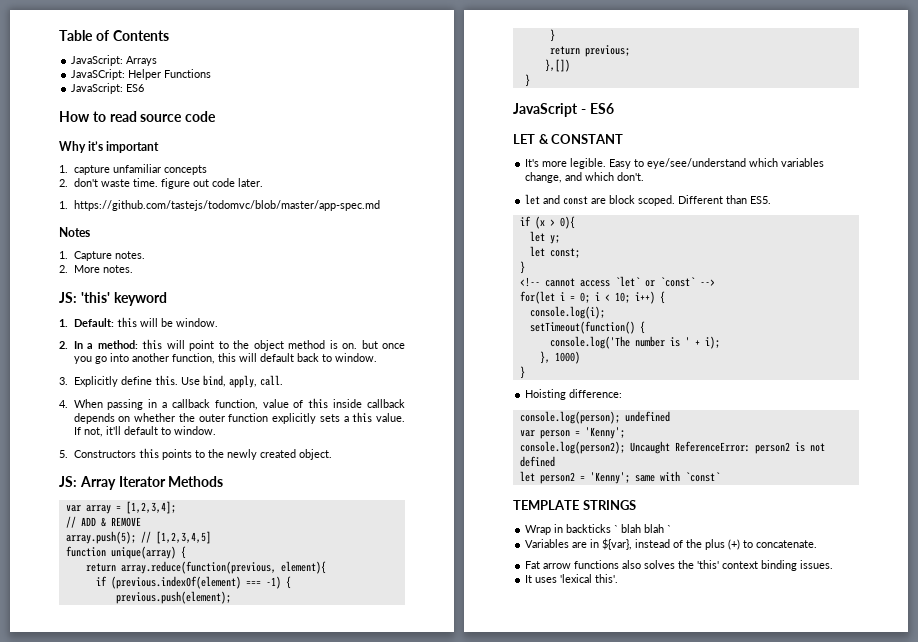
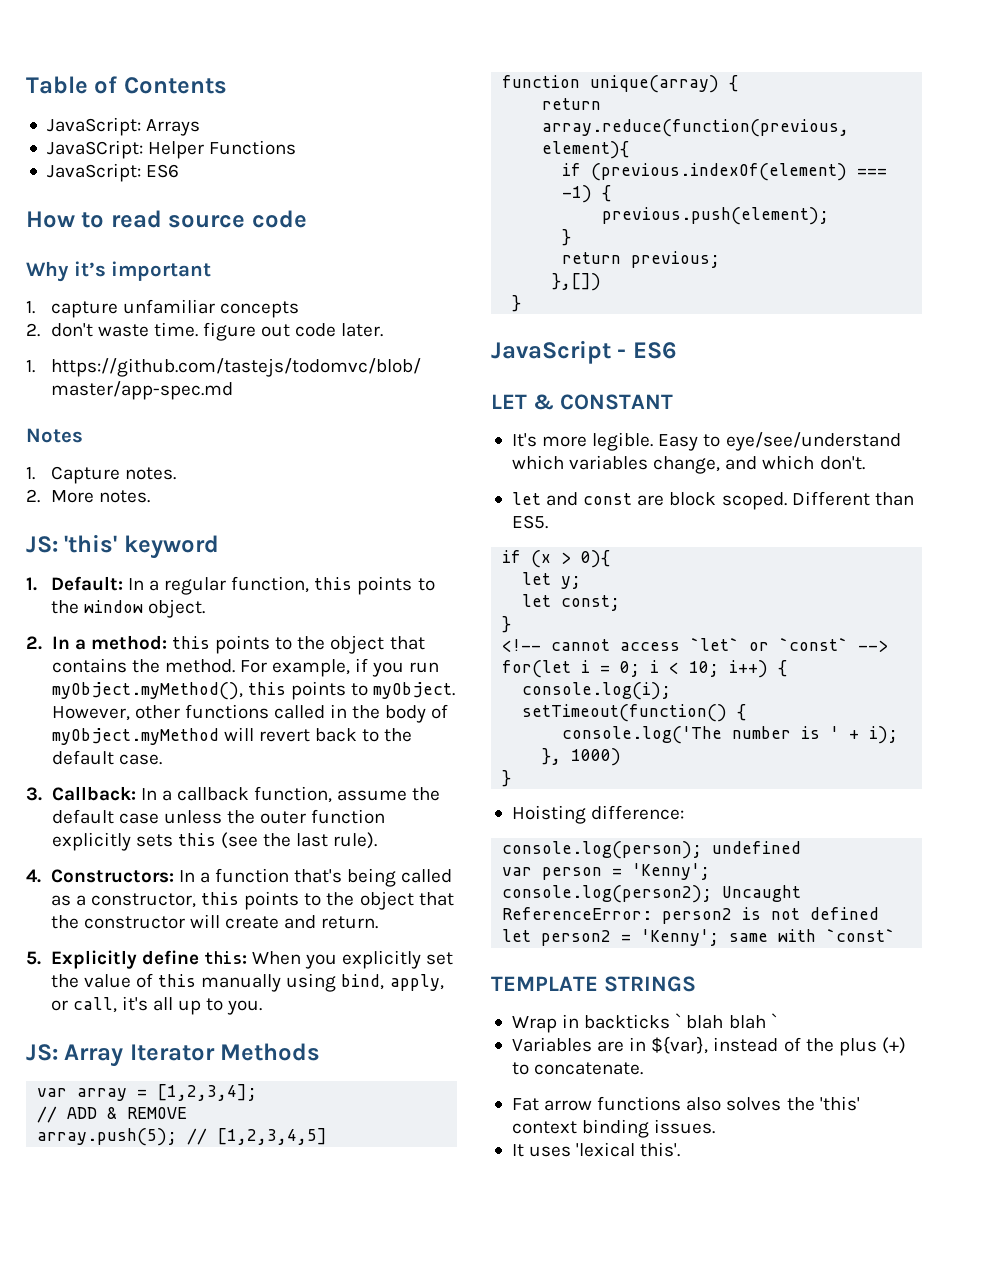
- 1. Default: this will be window.
+ 1. Default: In a regular function, this points to the window object.
- 2. In a method: this will point to the object method is on. but once you go into another function, this will default back to window.
- 3. Explicitly define this. Use bind, apply, call.
- 4. When passing in a callback function, value of this inside callback depends on whether the outer function explicitly sets a this value. If not, it'll default to window.
- 5. Constructors this points to the newly created object.
+ 2. In a method: this points to the object that contains the method. For example, if you run myObject.myMethod(), this points to myObject. However, other functions called in the body of myObject.myMethod will revert back to the default case.
+ 3. Callback: In a callback function, assume the default case unless the outer function explicitly sets this (see the last rule).
+ 4. Constructors: In a function that's being called as a constructor, this points to the object that the constructor will create and return.
+ 5. Explicitly define this: When you explicitly set the value of this manually using bind, apply, or call, it's all up to you.

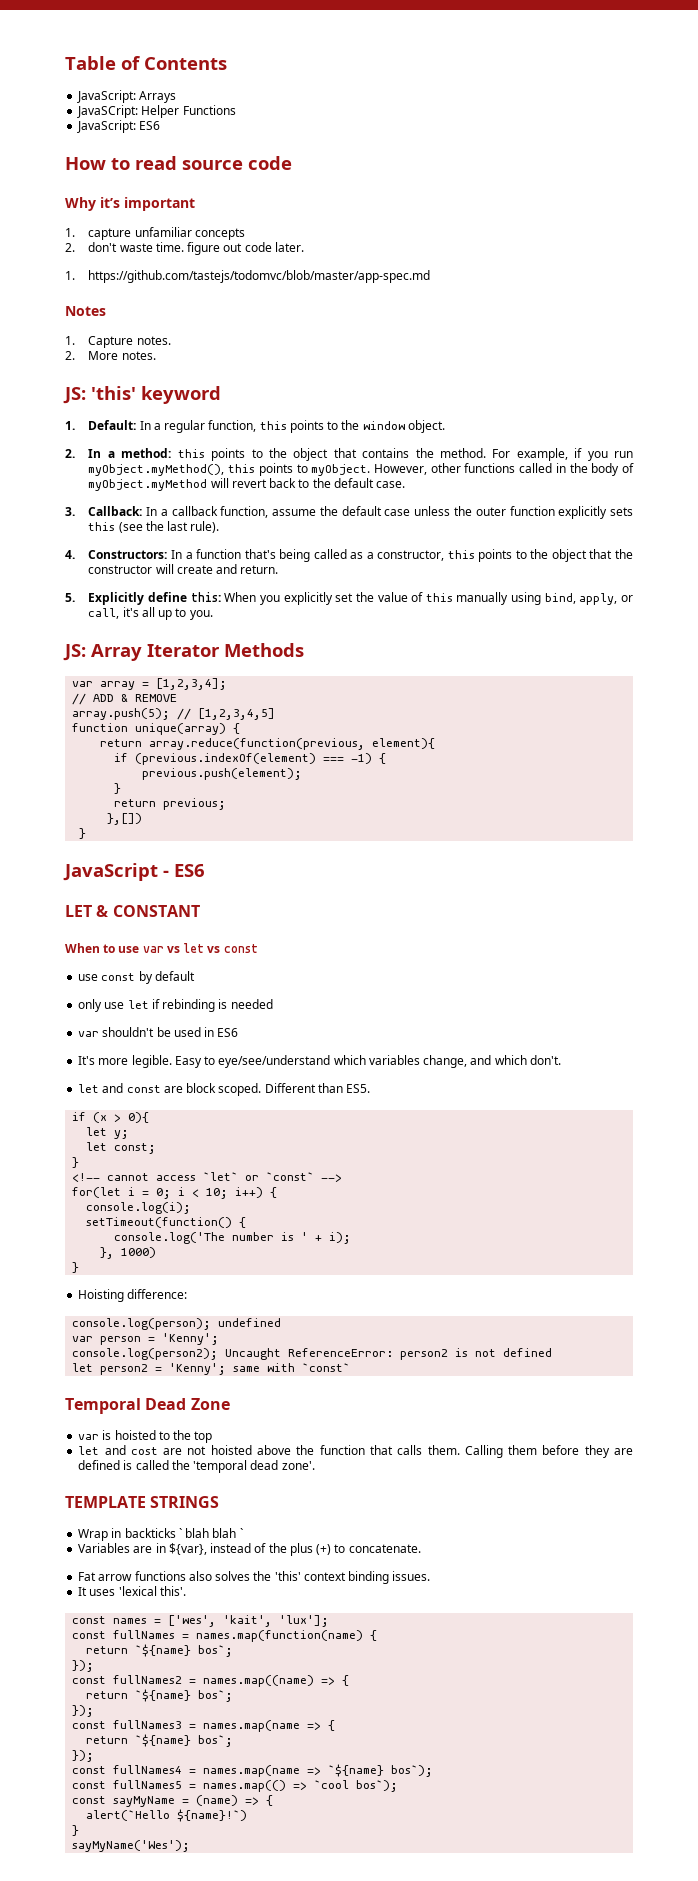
+ When to use var vs let vs const
+ use const by default
+ only use let if rebinding is needed
+ var shouldn't be used in ES6
+ Temporal Dead Zone
+ var is hoisted to the top
+ let and cost are not hoisted above the function that calls them. Calling them before they are defined is called the 'temporal dead zone'.
+ const names = ['wes', 'kait', 'lux'];
+ const fullNames = names.map(function(name) {
+ return `${name} bos`;
+ });
+ const fullNames2 = names.map((name) => {
+ return `${name} bos`;
+ });
+ const fullNames3 = names.map(name => {
+ return `${name} bos`;
+ });
+ const fullNames4 = names.map(name => `${name} bos`);
+ const fullNames5 = names.map(() => `cool bos`);
+ const sayMyName = (name) => {
+ alert(`Hello ${name}!`)
+ }
+ sayMyName('Wes');

